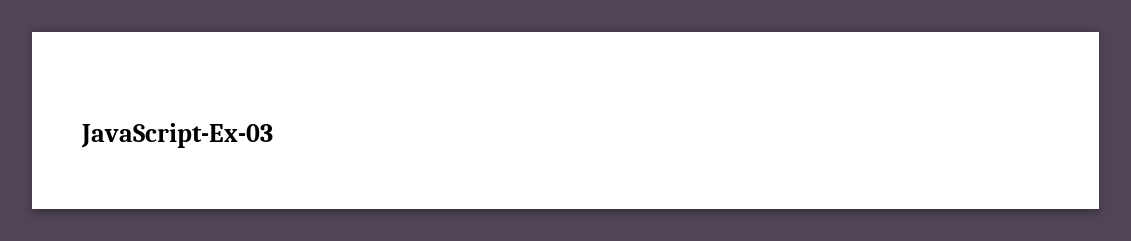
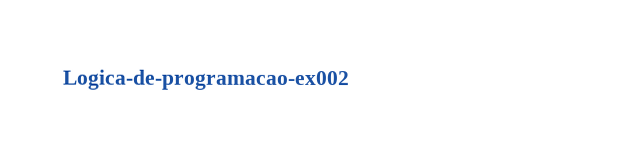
- JavaScript-Ex-03
+ Logica-de-programacao-ex002

